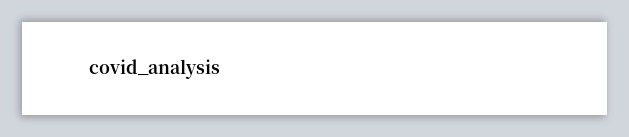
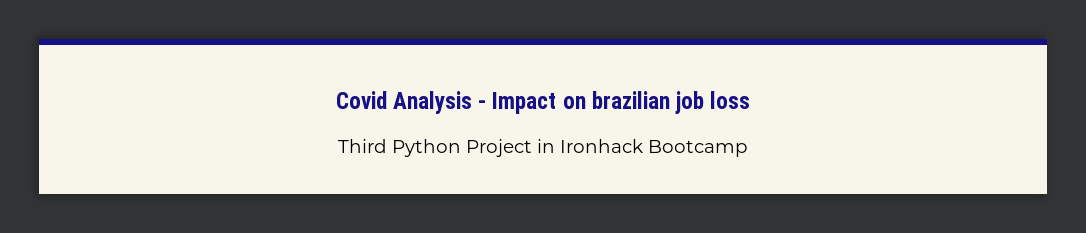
- covid_analysis
+ Covid Analysis - Impact on brazilian job loss
+ Third Python Project in Ironhack Bootcamp

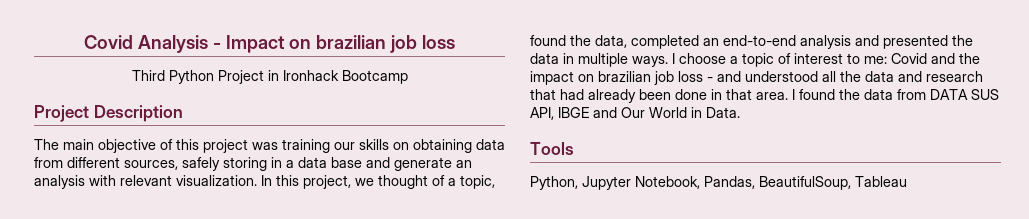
+ Project Description
+ The main objective of this project was training our skills on obtaining data from different sources, safely storing in a data base and generate an analysis with relevant visualization. In this project, we thought of a topic, found the data, completed an end-to-end analysis and presented the data in multiple ways. I choose a topic of interest to me: Covid and the impact on brazilian job loss - and understood all the data and research that had already been done in that area. I found the data from DATA SUS API, IBGE and Our World in Data.
+ Tools
+ Python, Jupyter Notebook, Pandas, BeautifulSoup, Tableau

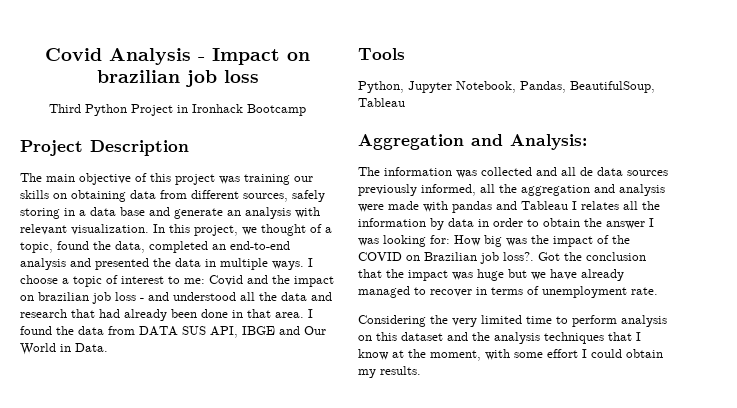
+ Aggregation and Analysis:
+ The information was collected and all de data sources previously informed, all the aggregation and analysis were made with pandas and Tableau I relates all the information by data in order to obtain the answer I was looking for: How big was the impact of the COVID on Brazilian job loss?. Got the conclusion that the impact was huge but we have already managed to recover in terms of unemployment rate.
+ Considering the very limited time to perform analysis on this dataset and the analysis techniques that I know at the moment, with some effort I could obtain my results.

